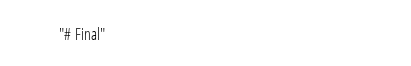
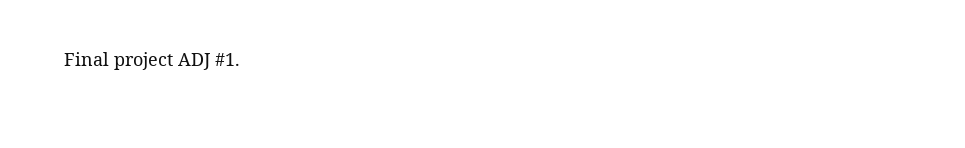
- "# Final"
+ Final project ADJ #1.

